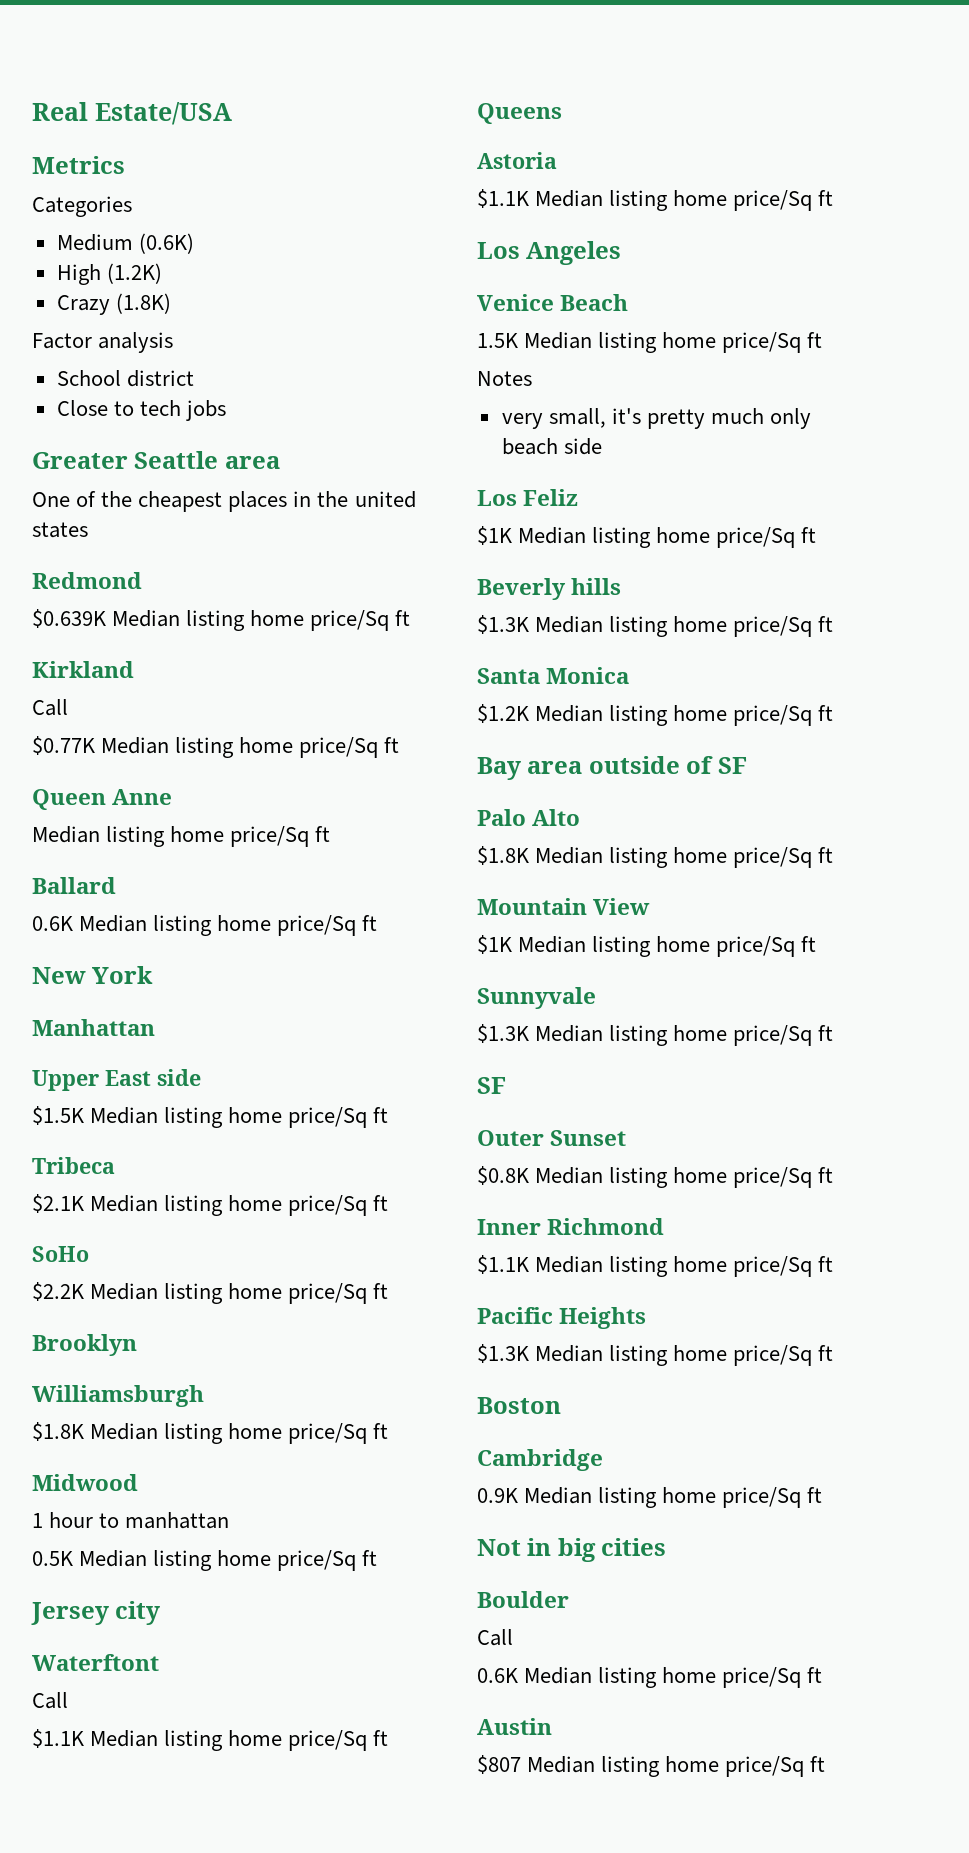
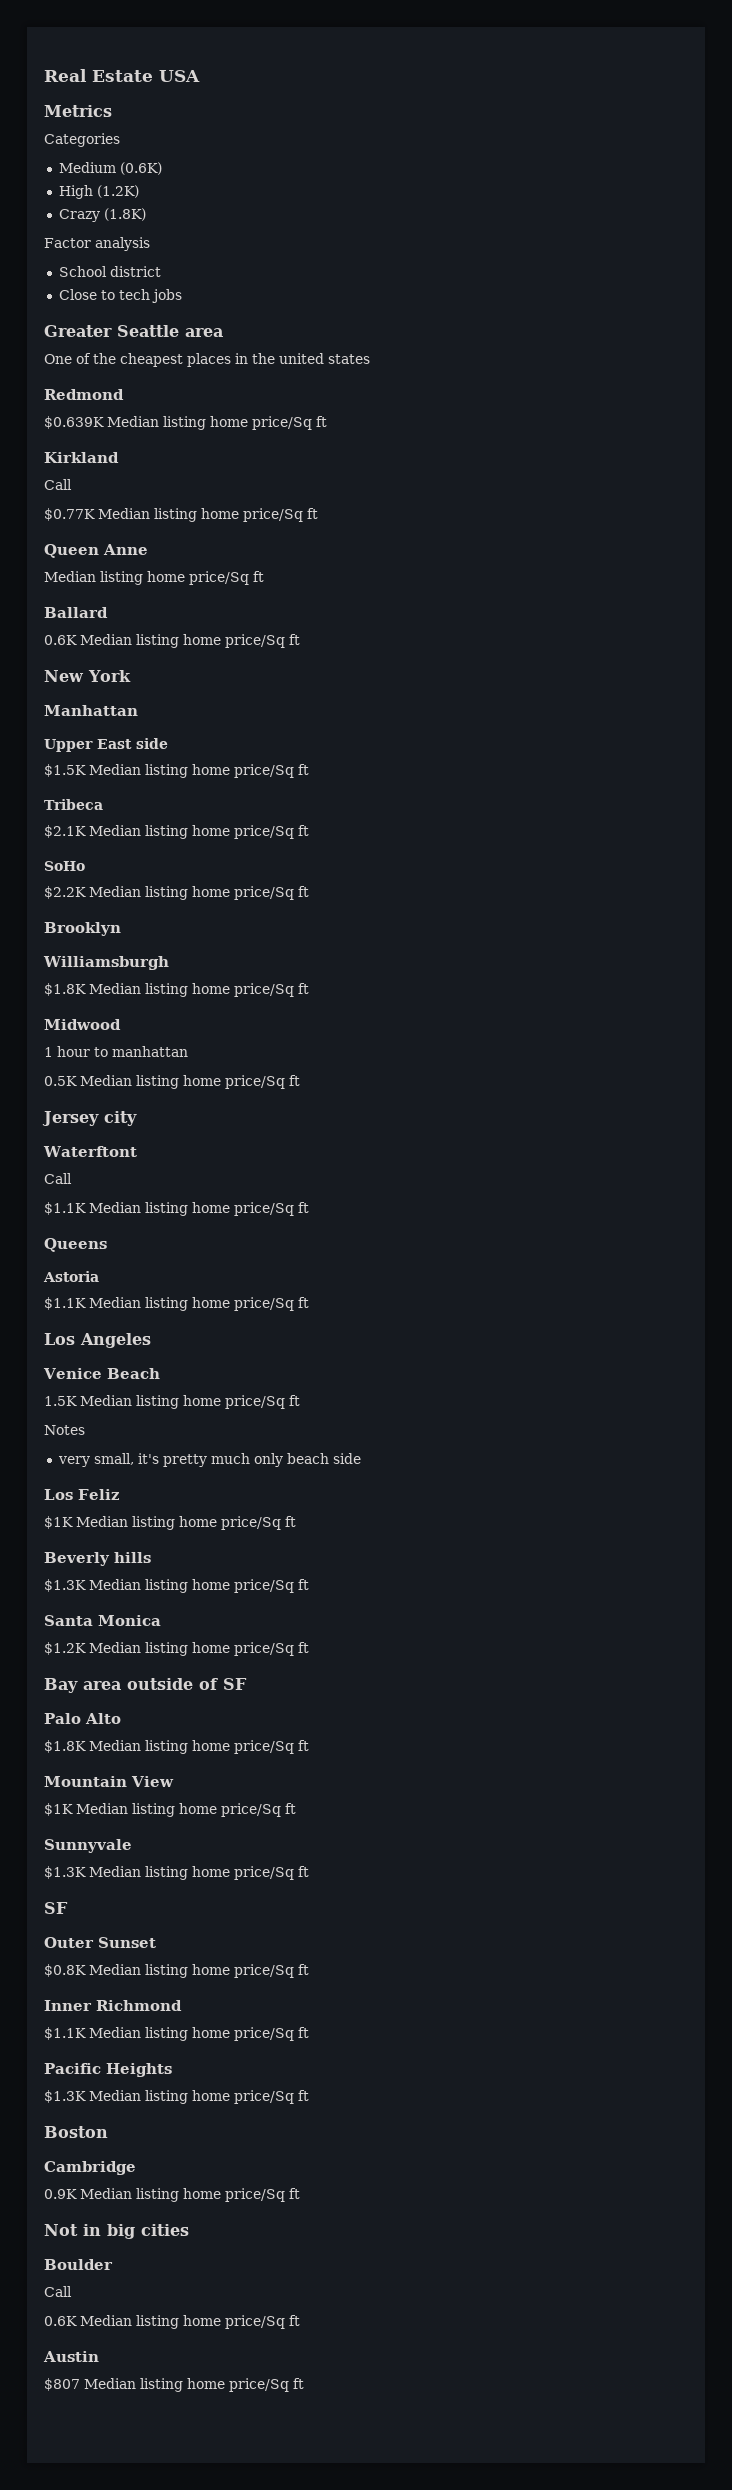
- Real Estate/USA
+ Real Estate USA

